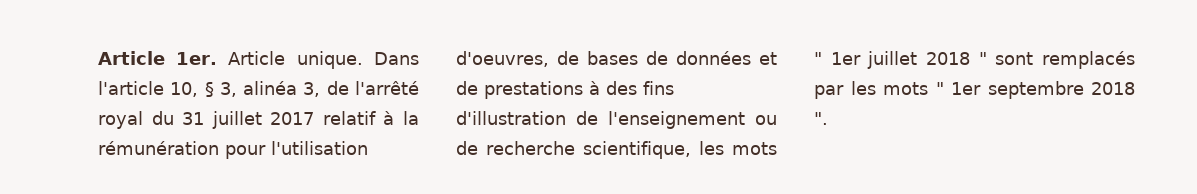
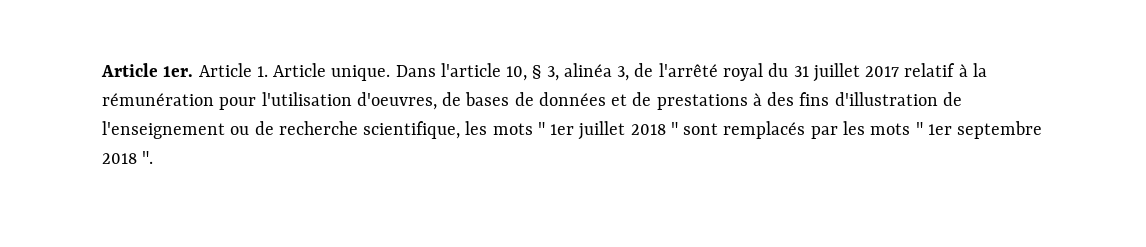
- Article unique.
+ Article 1. Article unique.

